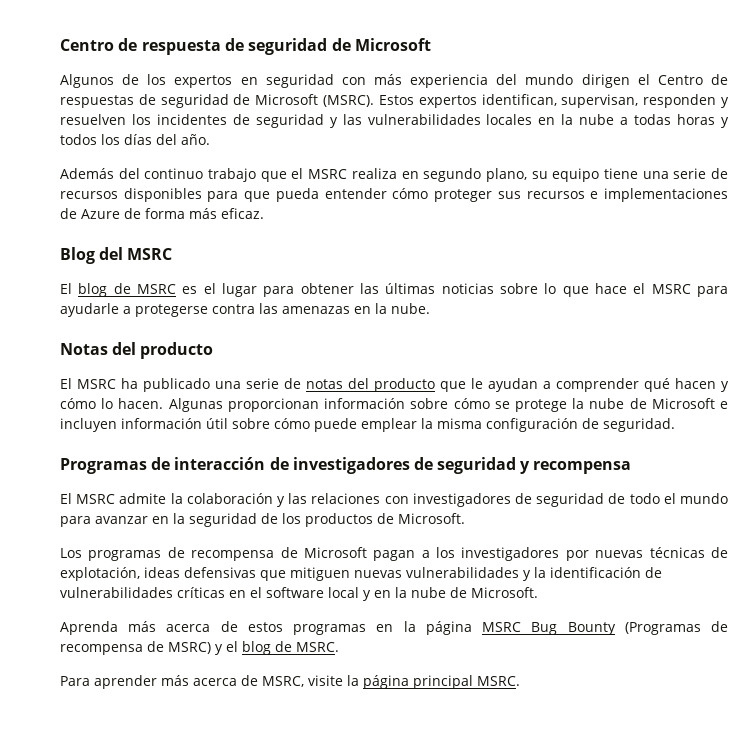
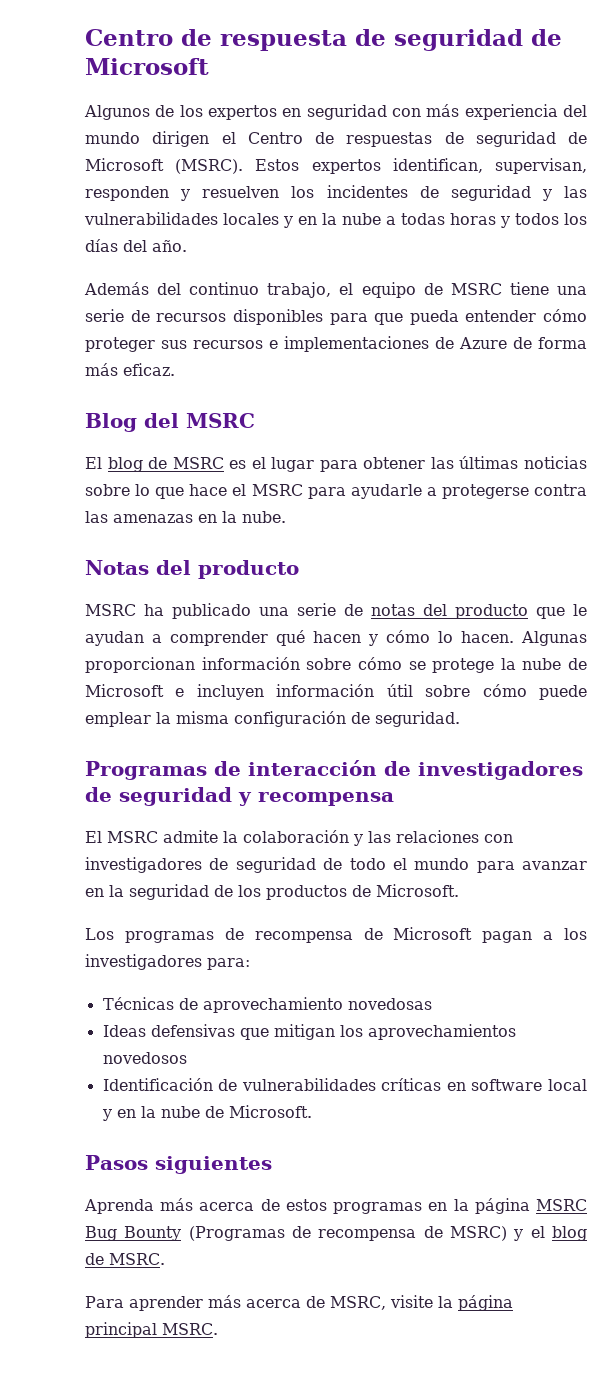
- Estos expertos identifican, supervisan, responden y resuelven los incidentes de seguridad y las vulnerabilidades locales en la nube a todas horas y todos los días del año.
+ Estos expertos identifican, supervisan, responden y resuelven los incidentes de seguridad y las vulnerabilidades locales y en la nube a todas horas y todos los días del año.
- Además del continuo trabajo que el MSRC realiza en segundo plano, su equipo tiene una serie de recursos disponibles para que pueda entender cómo proteger sus recursos e implementaciones de Azure de forma más eficaz.
+ Además del continuo trabajo, el equipo de MSRC tiene una serie de recursos disponibles para que pueda entender cómo proteger sus recursos e implementaciones de Azure de forma más eficaz.
- El MSRC ha publicado una serie de notas del producto que le ayudan a comprender qué hacen y cómo lo hacen.
+ MSRC ha publicado una serie de notas del producto que le ayudan a comprender qué hacen y cómo lo hacen.
- Los programas de recompensa de Microsoft pagan a los investigadores por nuevas técnicas de explotación, ideas defensivas que mitiguen nuevas vulnerabilidades y la identificación de vulnerabilidades críticas en el software local y en la nube de Microsoft.
+ Los programas de recompensa de Microsoft pagan a los investigadores para:
+ Técnicas de aprovechamiento novedosas
+ Ideas defensivas que mitigan los aprovechamientos novedosos
+ Identificación de vulnerabilidades críticas en software local y en la nube de Microsoft.
+ Pasos siguientes

